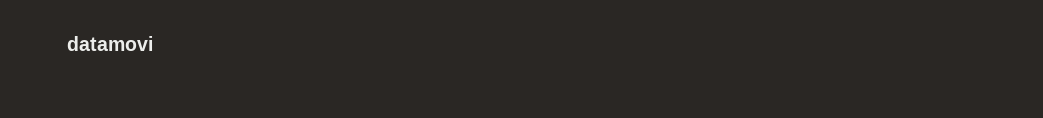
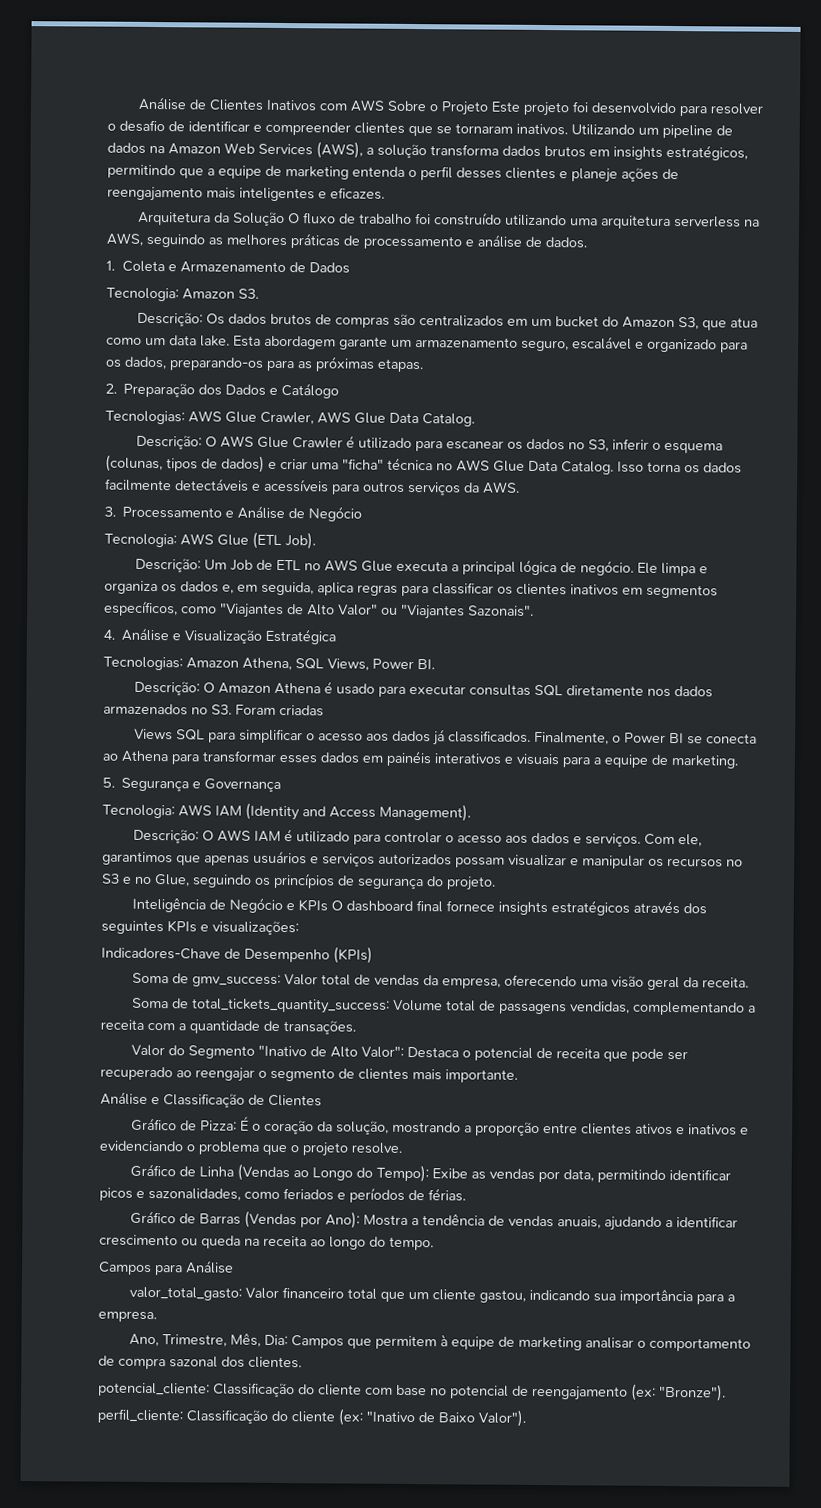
- datamovi
+ Análise de Clientes Inativos com AWS Sobre o Projeto Este projeto foi desenvolvido para resolver o desafio de identificar e compreender clientes que se tornaram inativos. Utilizando um pipeline de dados na Amazon Web Services (AWS), a solução transforma dados brutos em insights estratégicos, permitindo que a equipe de marketing entenda o perfil desses clientes e planeje ações de reengajamento mais inteligentes e eficazes.
+ Arquitetura da Solução O fluxo de trabalho foi construído utilizando uma arquitetura serverless na AWS, seguindo as melhores práticas de processamento e análise de dados.
+ 1. Coleta e Armazenamento de Dados
+ Tecnologia: Amazon S3.
+ Descrição: Os dados brutos de compras são centralizados em um bucket do Amazon S3, que atua como um data lake. Esta abordagem garante um armazenamento seguro, escalável e organizado para os dados, preparando-os para as próximas etapas.
+ 2. Preparação dos Dados e Catálogo
+ Tecnologias: AWS Glue Crawler, AWS Glue Data Catalog.
+ Descrição: O AWS Glue Crawler é utilizado para escanear os dados no S3, inferir o esquema (colunas, tipos de dados) e criar uma "ficha" técnica no AWS Glue Data Catalog. Isso torna os dados facilmente detectáveis e acessíveis para outros serviços da AWS.
+ 3. Processamento e Análise de Negócio
+ Tecnologia: AWS Glue (ETL Job).
+ Descrição: Um Job de ETL no AWS Glue executa a principal lógica de negócio. Ele limpa e organiza os dados e, em seguida, aplica regras para classificar os clientes inativos em segmentos específicos, como "Viajantes de Alto Valor" ou "Viajantes Sazonais".
+ 4. Análise e Visualização Estratégica
+ Tecnologias: Amazon Athena, SQL Views, Power BI.
+ Descrição: O Amazon Athena é usado para executar consultas SQL diretamente nos dados armazenados no S3. Foram criadas
+ Views SQL para simplificar o acesso aos dados já classificados. Finalmente, o Power BI se conecta ao Athena para transformar esses dados em painéis interativos e visuais para a equipe de marketing.
+ 5. Segurança e Governança
+ Tecnologia: AWS IAM (Identity and Access Management).
+ Descrição: O AWS IAM é utilizado para controlar o acesso aos dados e serviços. Com ele, garantimos que apenas usuários e serviços autorizados possam visualizar e manipular os recursos no S3 e no Glue, seguindo os princípios de segurança do projeto.
+ Inteligência de Negócio e KPIs O dashboard final fornece insights estratégicos através dos seguintes KPIs e visualizações:
+ Indicadores-Chave de Desempenho (KPIs)
+ Soma de gmv_success: Valor total de vendas da empresa, oferecendo uma visão geral da receita.
+ Soma de total_tickets_quantity_success: Volume total de passagens vendidas, complementando a receita com a quantidade de transações.
+ Valor do Segmento "Inativo de Alto Valor": Destaca o potencial de receita que pode ser recuperado ao reengajar o segmento de clientes mais importante.
+ Análise e Classificação de Clientes
+ Gráfico de Pizza: É o coração da solução, mostrando a proporção entre clientes ativos e inativos e evidenciando o problema que o projeto resolve.
+ Gráfico de Linha (Vendas ao Longo do Tempo): Exibe as vendas por data, permitindo identificar picos e sazonalidades, como feriados e períodos de férias.
+ Gráfico de Barras (Vendas por Ano): Mostra a tendência de vendas anuais, ajudando a identificar crescimento ou queda na receita ao longo do tempo.
+ Campos para Análise
+ valor_total_gasto: Valor financeiro total que um cliente gastou, indicando sua importância para a empresa.
+ Ano, Trimestre, Mês, Dia: Campos que permitem à equipe de marketing analisar o comportamento de compra sazonal dos clientes.
+ potencial_cliente: Classificação do cliente com base no potencial de reengajamento (ex: "Bronze").
+ perfil_cliente: Classificação do cliente (ex: "Inativo de Baixo Valor").

